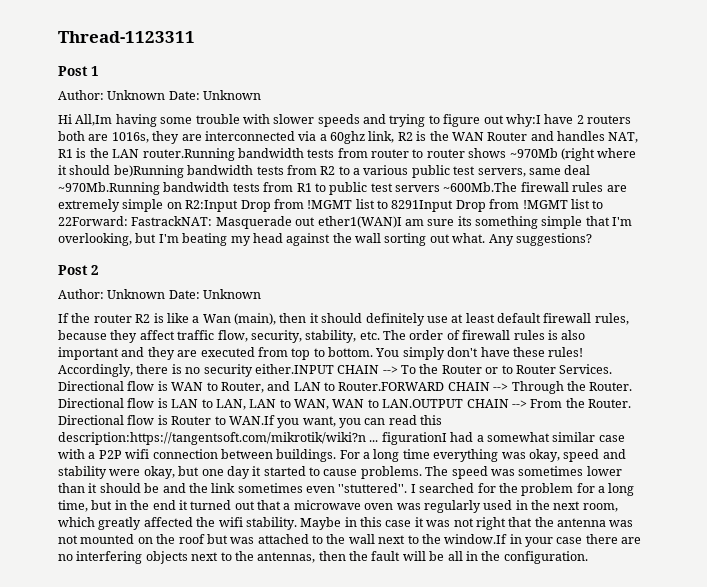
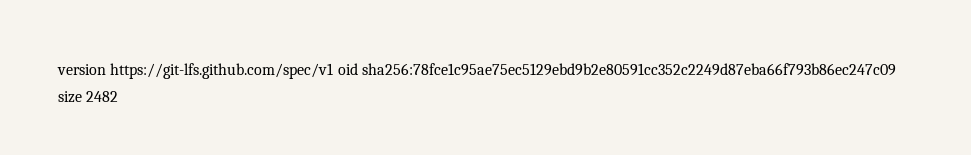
- Thread-1123311
- Post 1
- Author: Unknown Date: Unknown
- Hi All,Im having some trouble with slower speeds and trying to figure out why:I have 2 routers both are 1016s, they are interconnected via a 60ghz link, R2 is the WAN Router and handles NAT, R1 is the LAN router.Running bandwidth tests from router to router shows ~970Mb (right where it should be)Running bandwidth tests from R2 to a various public test servers, same deal ~970Mb.Running bandwidth tests from R1 to public test servers ~600Mb.The firewall rules are extremely simple on R2:Input Drop from !MGMT list to 8291Input Drop from !MGMT list to 22Forward: FastrackNAT: Masquerade out ether1(WAN)I am sure its something simple that I'm overlooking, but I'm beating my head against the wall sorting out what. Any suggestions?
- Post 2
- Author: Unknown Date: Unknown
- If the router R2 is like a Wan (main), then it should definitely use at least default firewall rules, because they affect traffic flow, security, stability, etc. The order of firewall rules is also important and they are executed from top to bottom. You simply don't have these rules! Accordingly, there is no security either.INPUT CHAIN --> To the Router or to Router Services. Directional flow is WAN to Router, and LAN to Router.FORWARD CHAIN --> Through the Router. Directional flow is LAN to LAN, LAN to WAN, WAN to LAN.OUTPUT CHAIN --> From the Router. Directional flow is Router to WAN.If you want, you can read this description:https://tangentsoft.com/mikrotik/wiki?n ... figurationI had a somewhat similar case with a P2P wifi connection between buildings. For a long time everything was okay, speed and stability were okay, but one day it started to cause problems. The speed was sometimes lower than it should be and the link sometimes even ''stuttered''. I searched for the problem for a long time, but in the end it turned out that a microwave oven was regularly used in the next room, which greatly affected the wifi stability. Maybe in this case it was not right that the antenna was not mounted on the roof but was attached to the wall next to the window.If in your case there are no interfering objects next to the antennas, then the fault will be all in the configuration.
+ version https://git-lfs.github.com/spec/v1 oid sha256:78fce1c95ae75ec5129ebd9b2e80591cc352c2249d87eba66f793b86ec247c09 size 2482

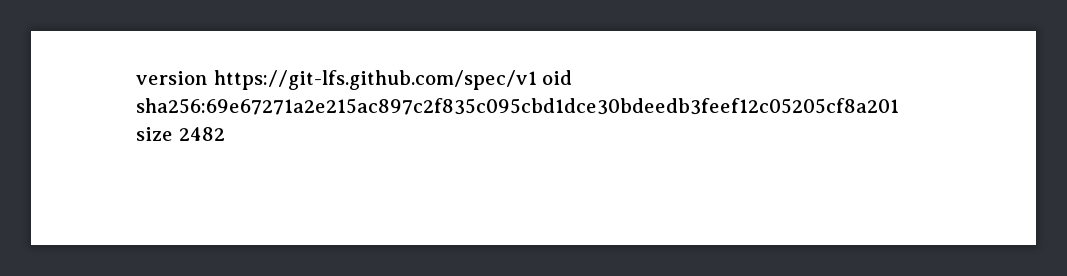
- version https://git-lfs.github.com/spec/v1 oid sha256:78fce1c95ae75ec5129ebd9b2e80591cc352c2249d87eba66f793b86ec247c09 size 2482
+ version https://git-lfs.github.com/spec/v1 oid sha256:69e67271a2e215ac897c2f835c095cbd1dce30bdeedb3feef12c05205cf8a201 size 2482

